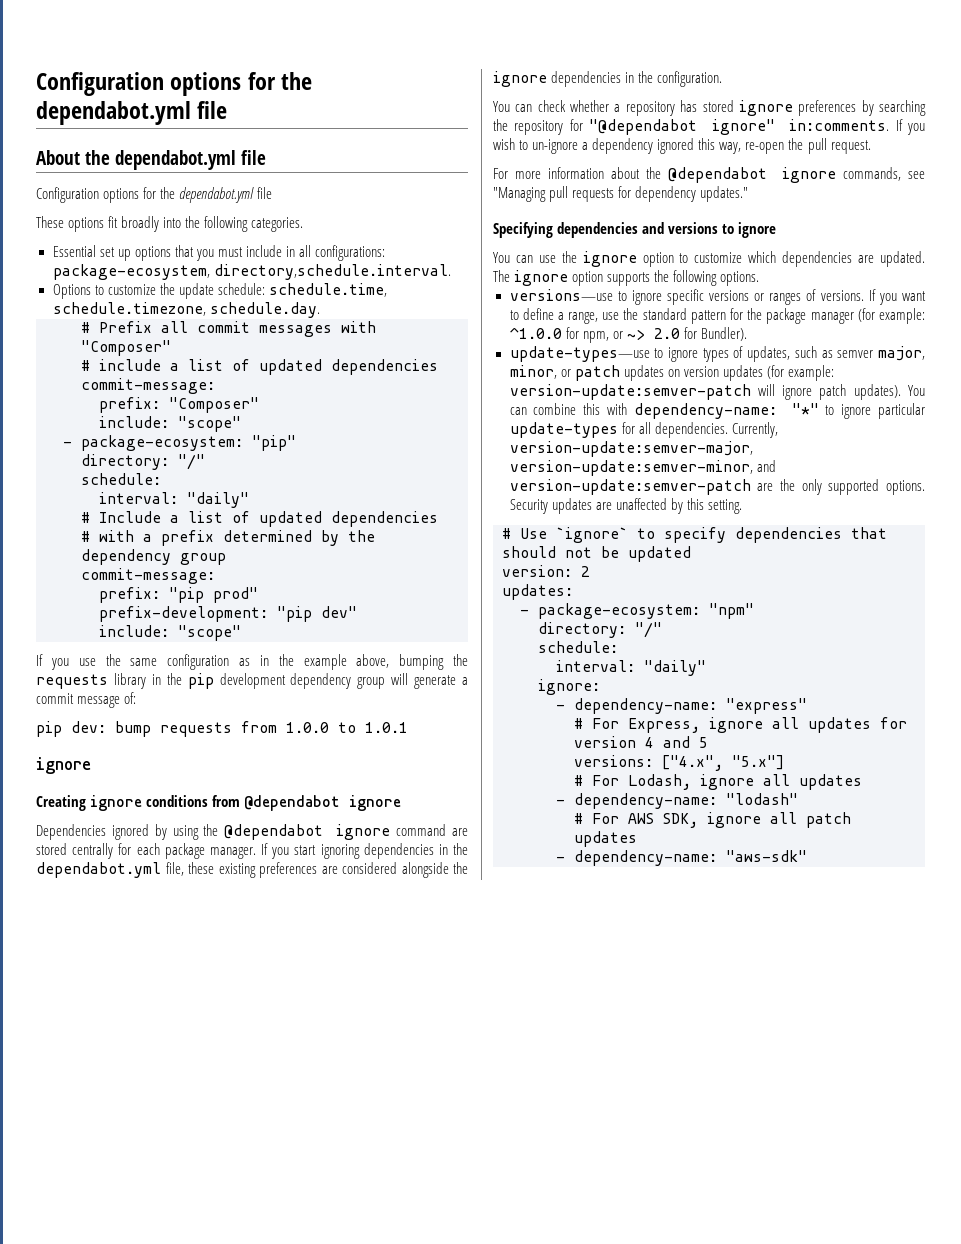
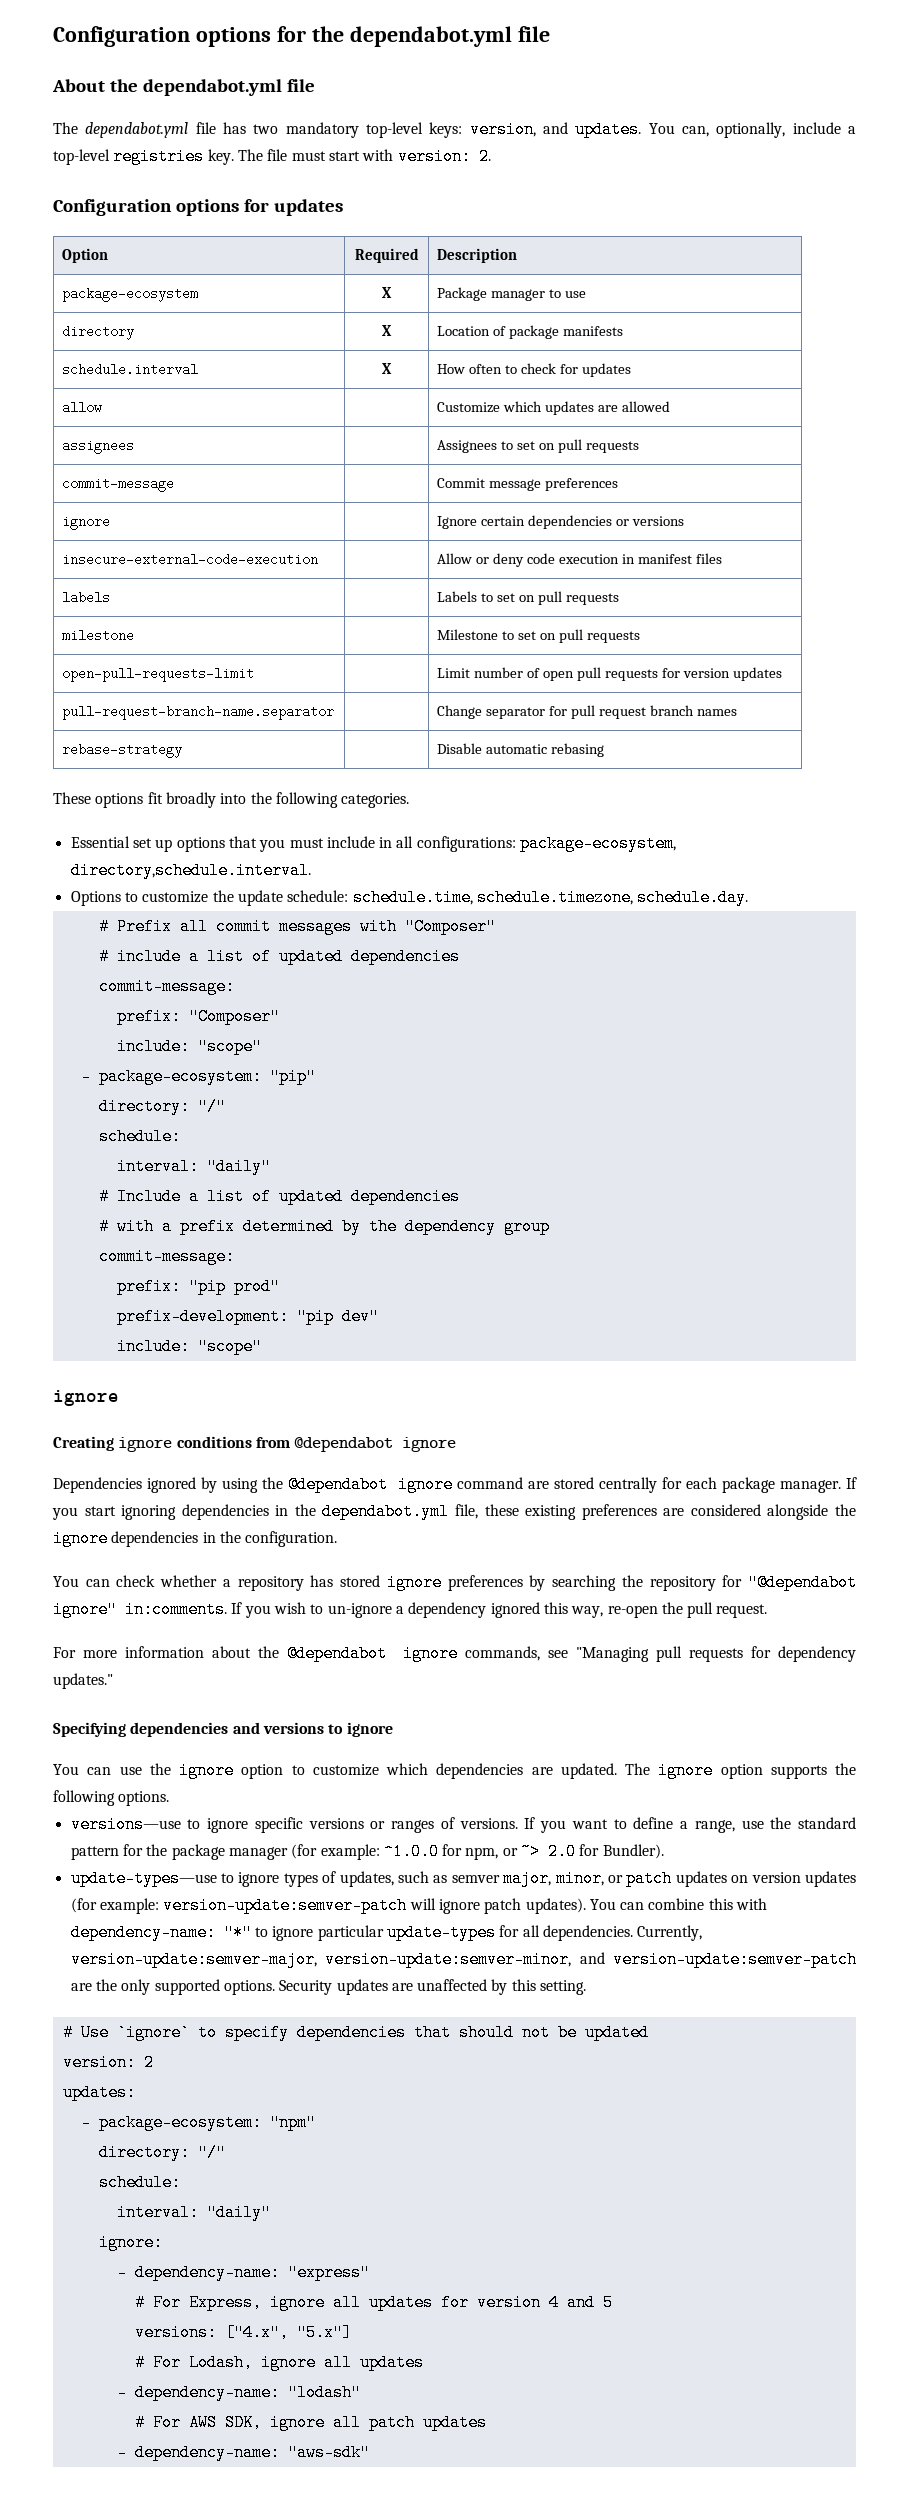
  About the dependabot.yml file
- Configuration options for the dependabot.yml file
+ The dependabot.yml file has two mandatory top-level keys: version, and updates. You can, optionally, include a top-level registries key. The file must start with version: 2.
+ Configuration options for updates
+ Option | Required | Description
+ package-ecosystem | X | Package manager to use
+ directory | X | Location of package manifests
+ schedule.interval | X | How often to check for updates
+ allow | | Customize which updates are allowed
+ assignees | | Assignees to set on pull requests
+ commit-message | | Commit message preferences
+ ignore | | Ignore certain dependencies or versions
+ insecure-external-code-execution | | Allow or deny code execution in manifest files
+ labels | | Labels to set on pull requests
+ milestone | | Milestone to set on pull requests
+ open-pull-requests-limit | | Limit number of open pull requests for version updates
+ pull-request-branch-name.separator | | Change separator for pull request branch names
+ rebase-strategy | | Disable automatic rebasing
- If you use the same configuration as in the example above, bumping the requests library in the pip development dependency group will generate a commit message of:
- pip dev: bump requests from 1.0.0 to 1.0.1

